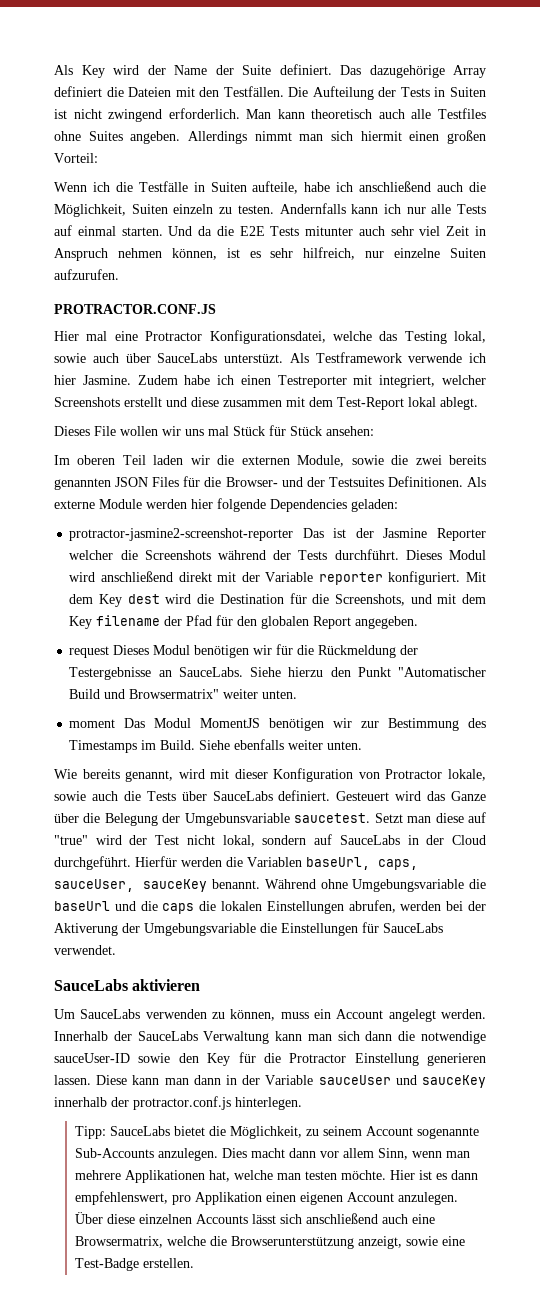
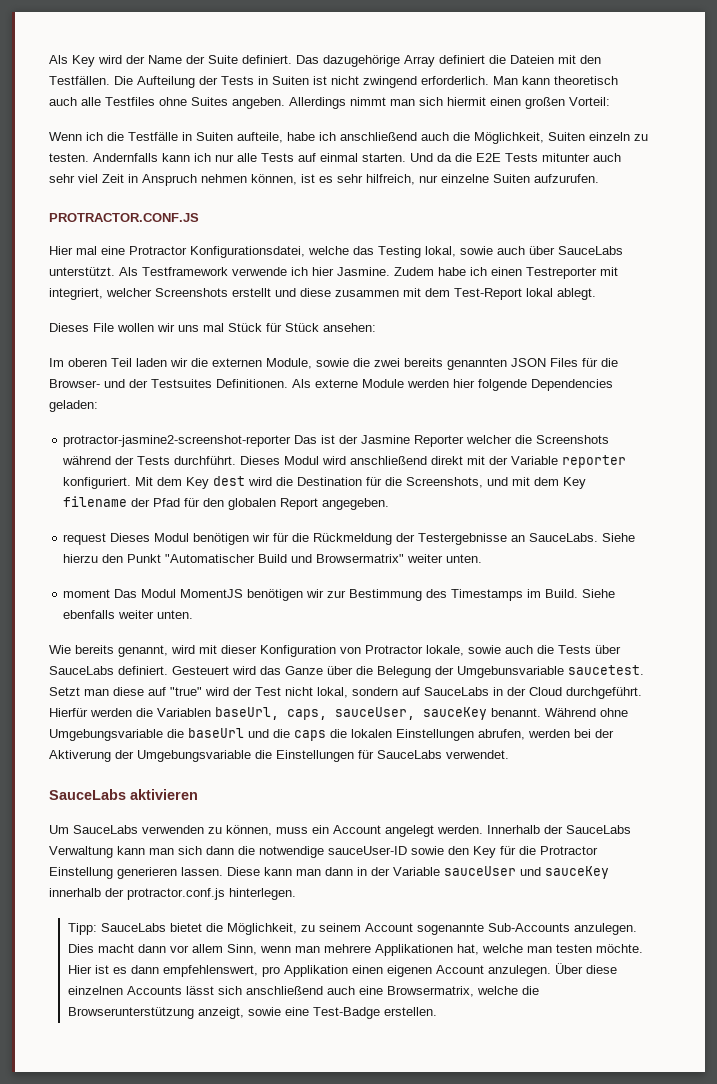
- Hier mal eine Protractor Konfigurationsdatei, welche das Testing lokal, sowie auch über SauceLabs unterstüzt.
+ Hier mal eine Protractor Konfigurationsdatei, welche das Testing lokal, sowie auch über SauceLabs unterstützt.

